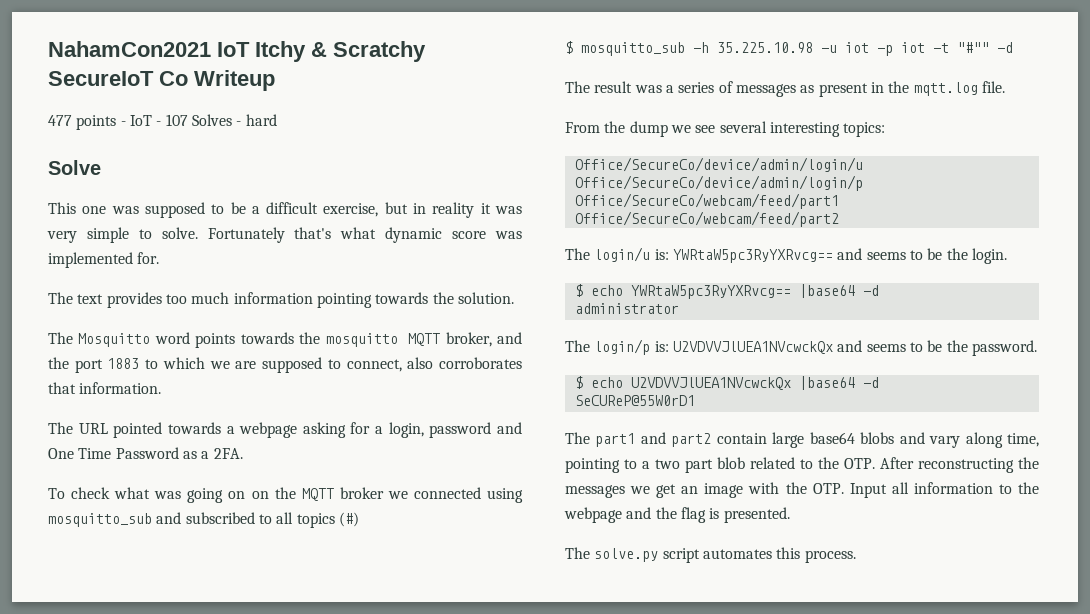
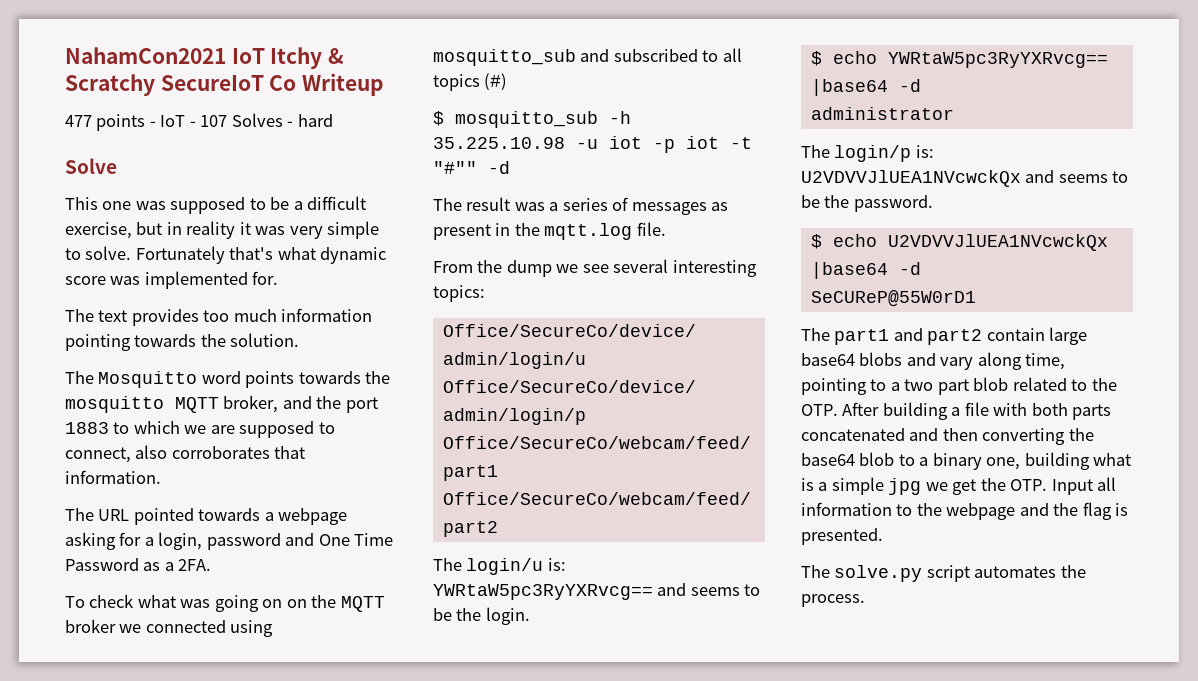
- The part1 and part2 contain large base64 blobs and vary along time, pointing to a two part blob related to the OTP. After reconstructing the messages we get an image with the OTP. Input all information to the webpage and the flag is presented.
+ The part1 and part2 contain large base64 blobs and vary along time, pointing to a two part blob related to the OTP. After building a file with both parts concatenated and then converting the base64 blob to a binary one, building what is a simple jpg we get the OTP. Input all information to the webpage and the flag is presented.
- The solve.py script automates this process.
+ The solve.py script automates the process.

